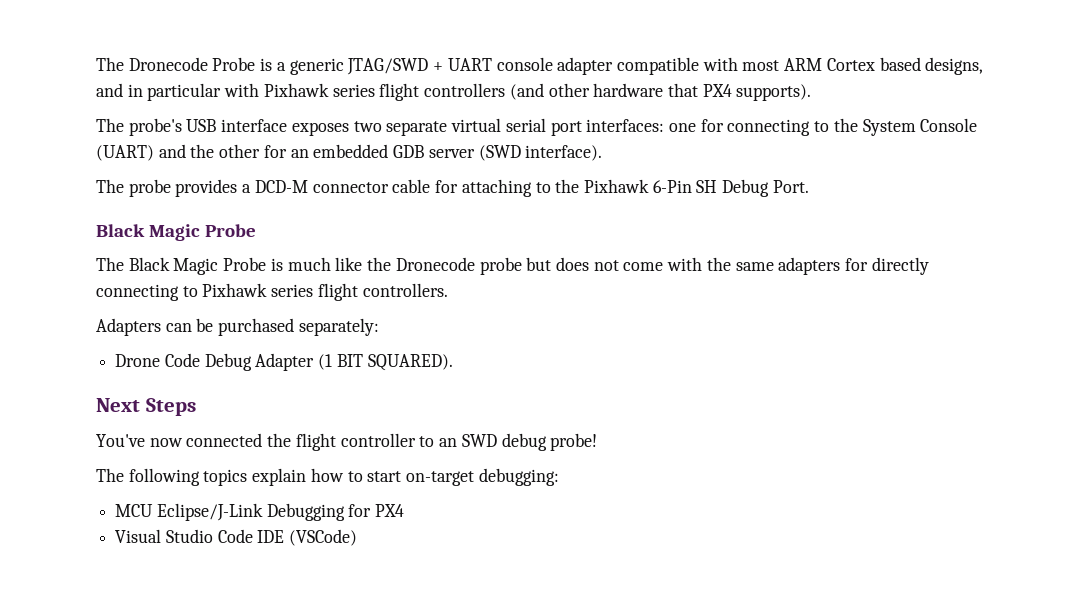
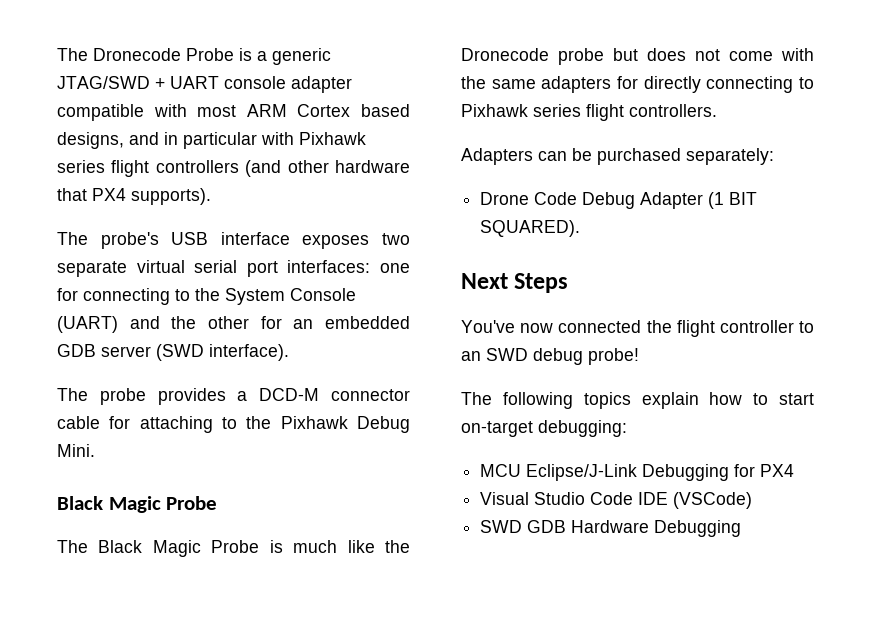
- The probe provides a DCD-M connector cable for attaching to the Pixhawk 6-Pin SH Debug Port.
+ The probe provides a DCD-M connector cable for attaching to the Pixhawk Debug Mini.
+ SWD GDB Hardware Debugging

